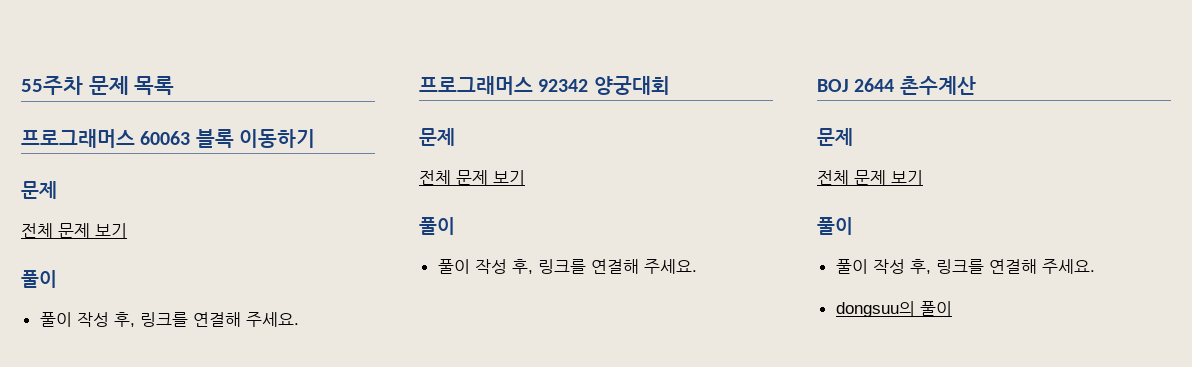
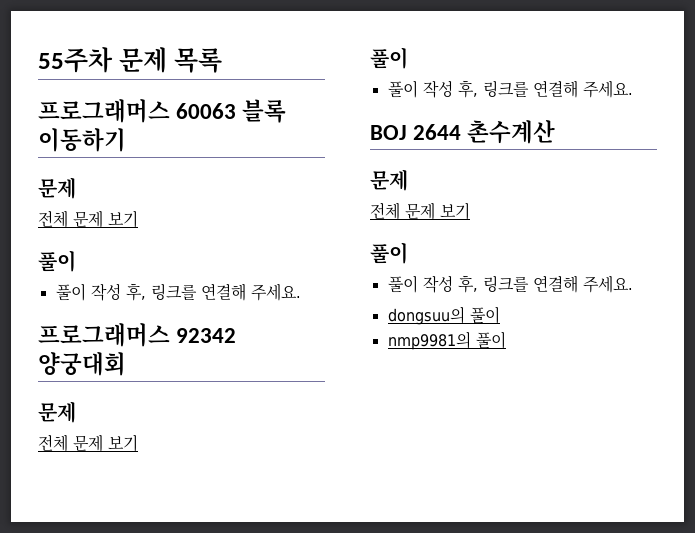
+ nmp9981의 풀이

